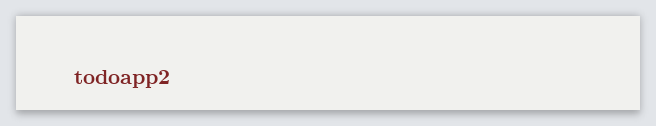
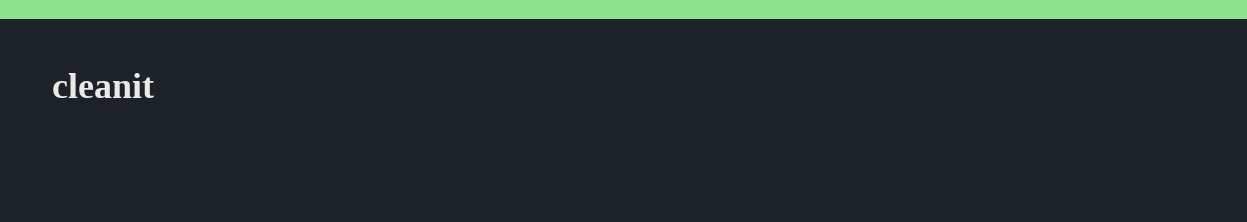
- todoapp2
+ cleanit

